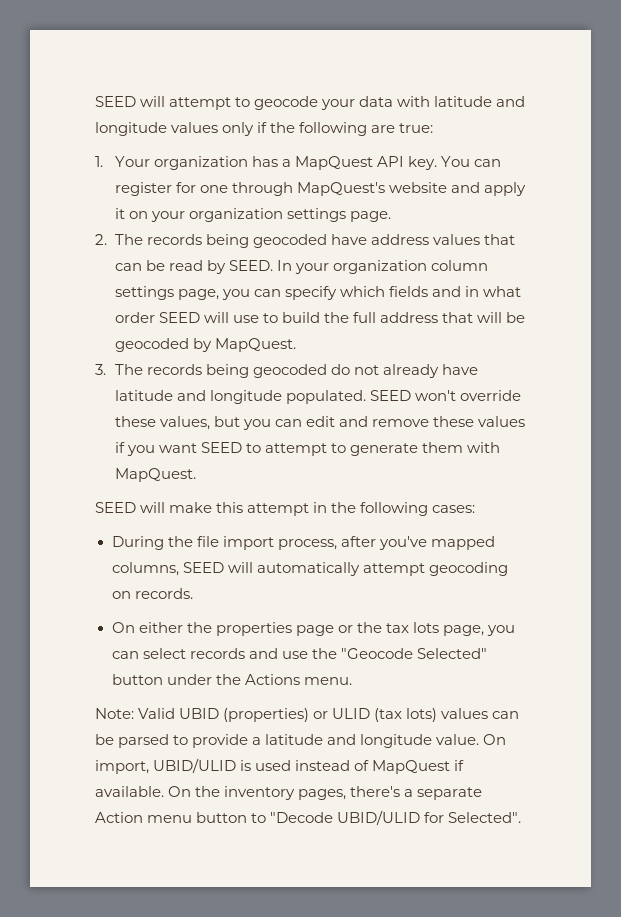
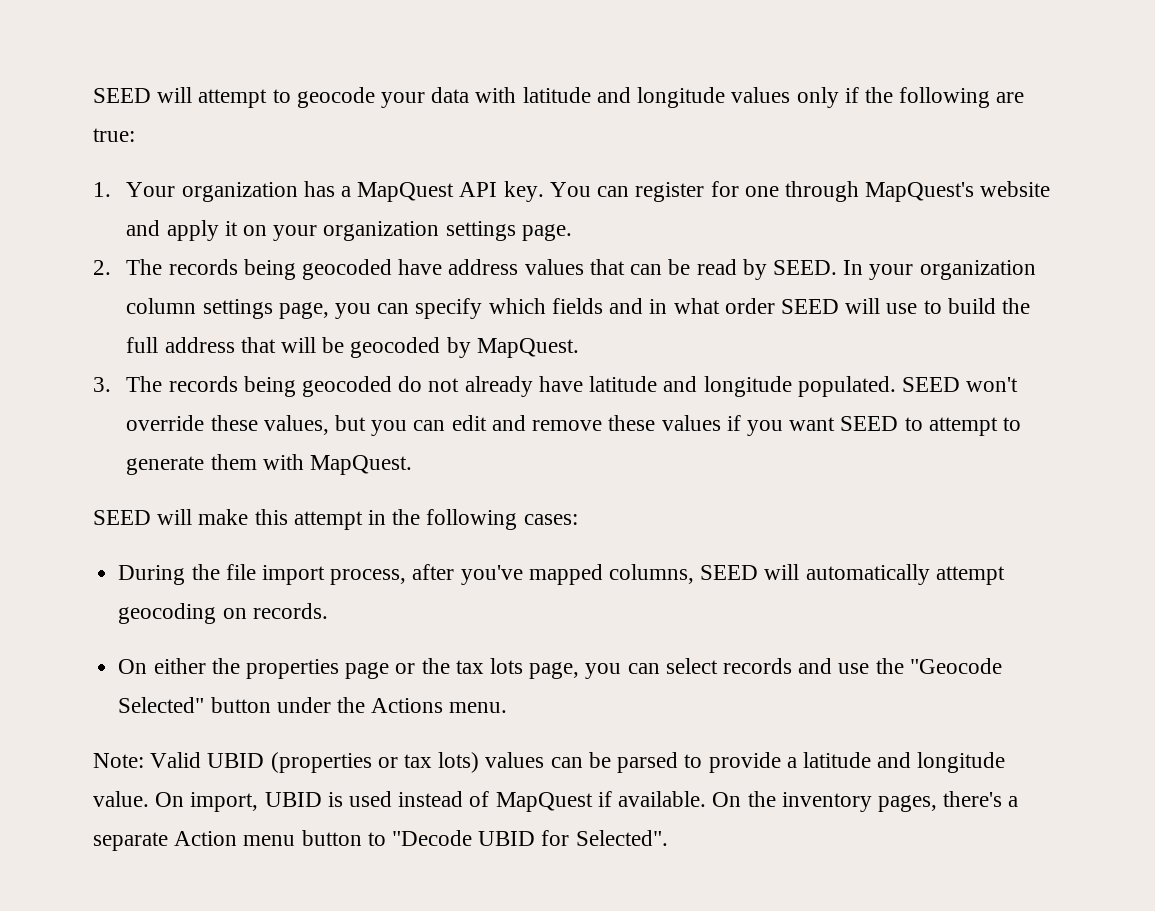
- Note: Valid UBID (properties) or ULID (tax lots) values can be parsed to provide a latitude and longitude value.
+ Note: Valid UBID (properties or tax lots) values can be parsed to provide a latitude and longitude value.
- On import, UBID/ULID is used instead of MapQuest if available.
+ On import, UBID is used instead of MapQuest if available.
- On the inventory pages, there's a separate Action menu button to "Decode UBID/ULID for Selected".
+ On the inventory pages, there's a separate Action menu button to "Decode UBID for Selected".

